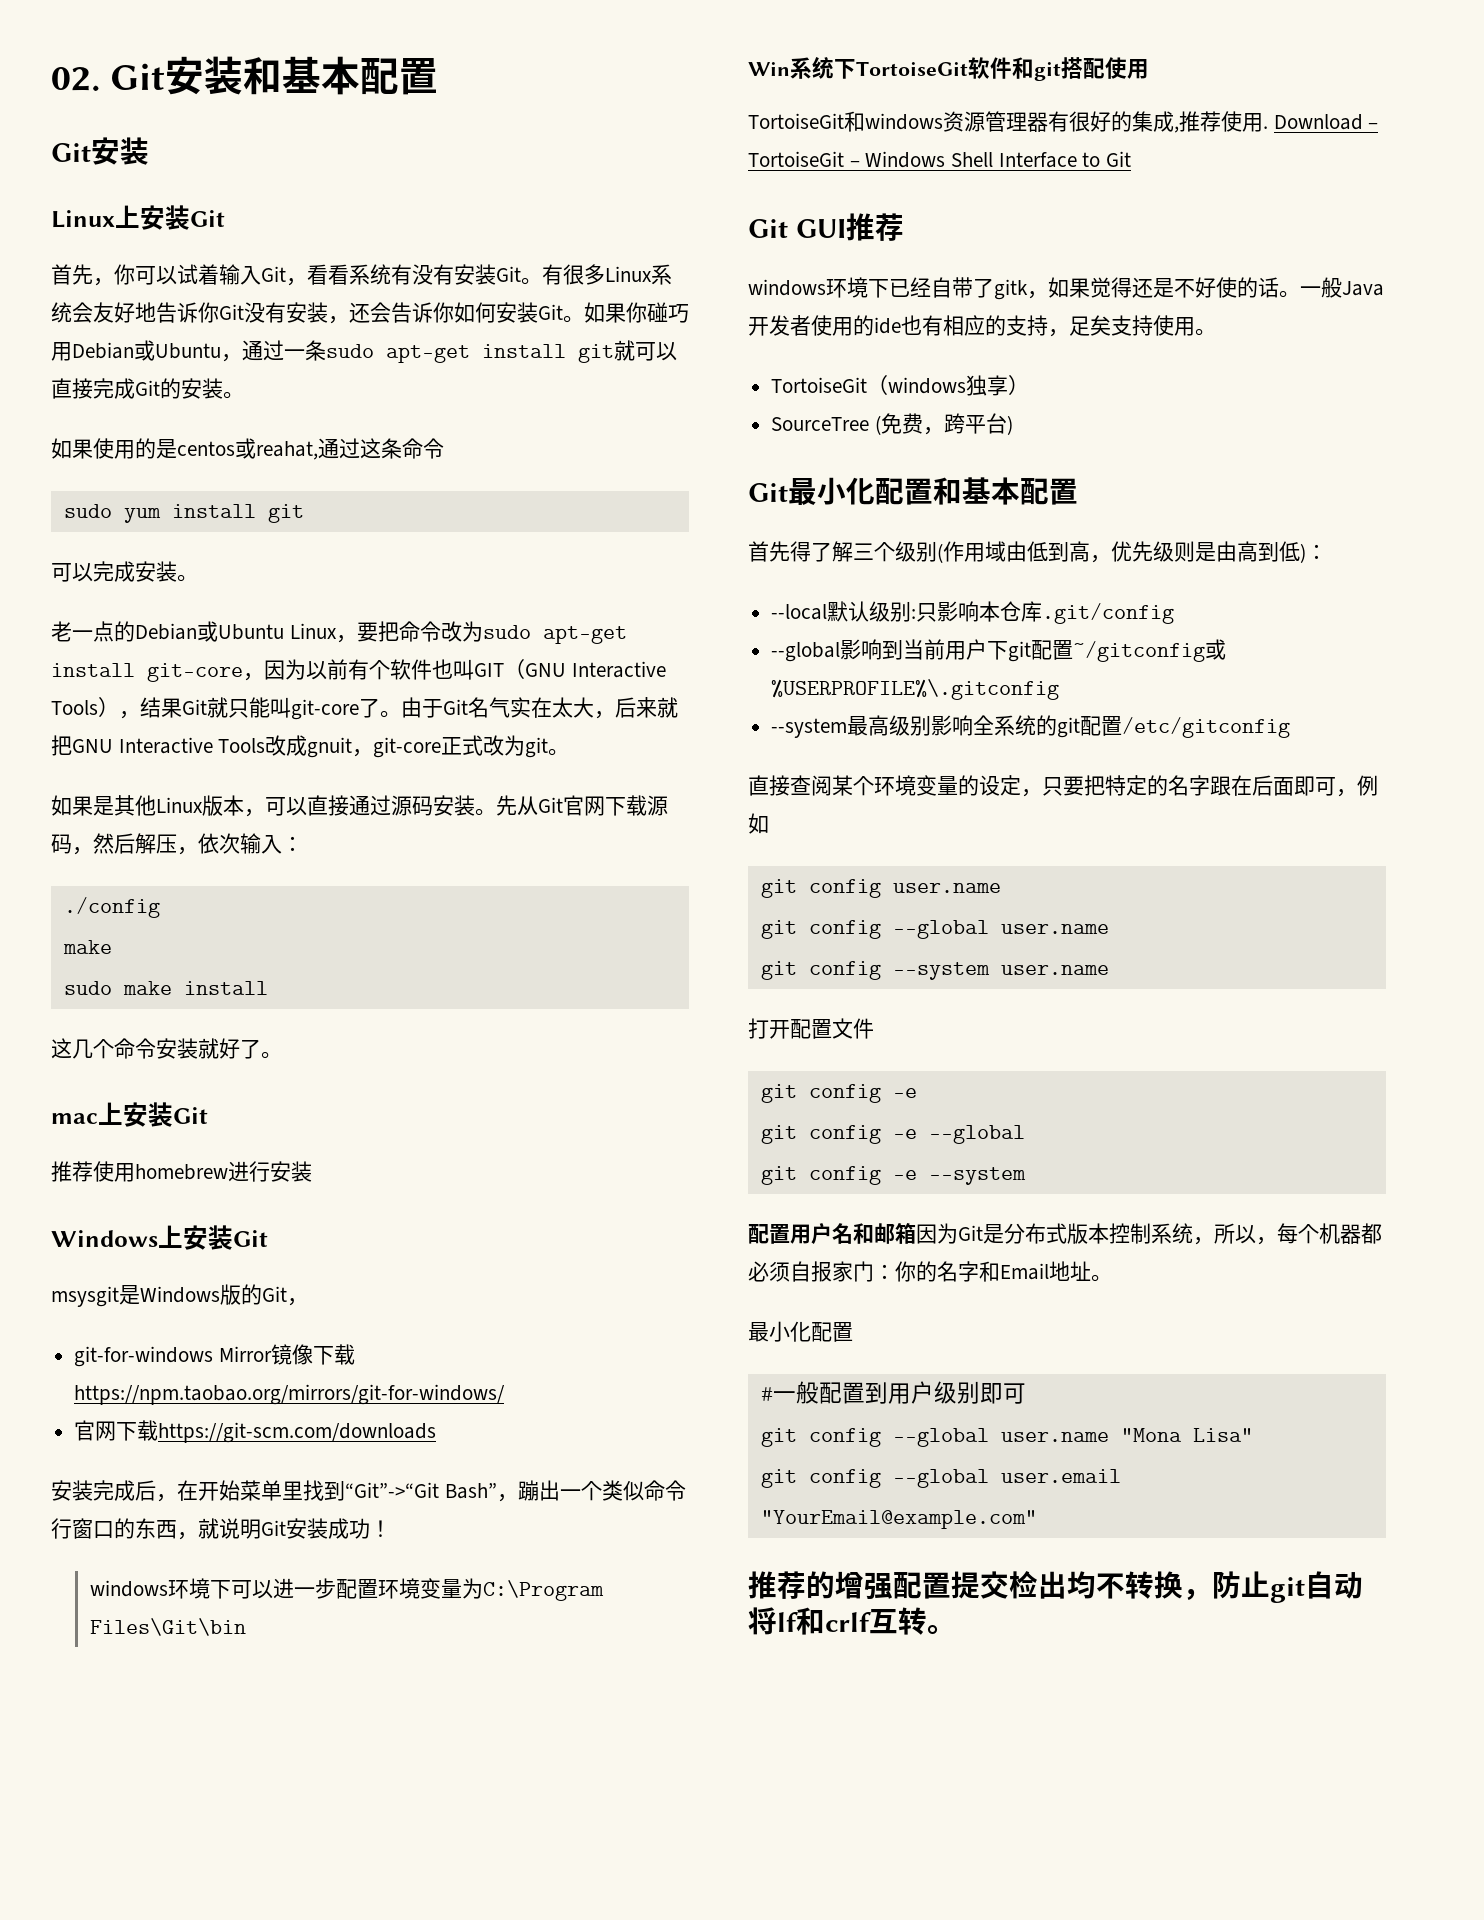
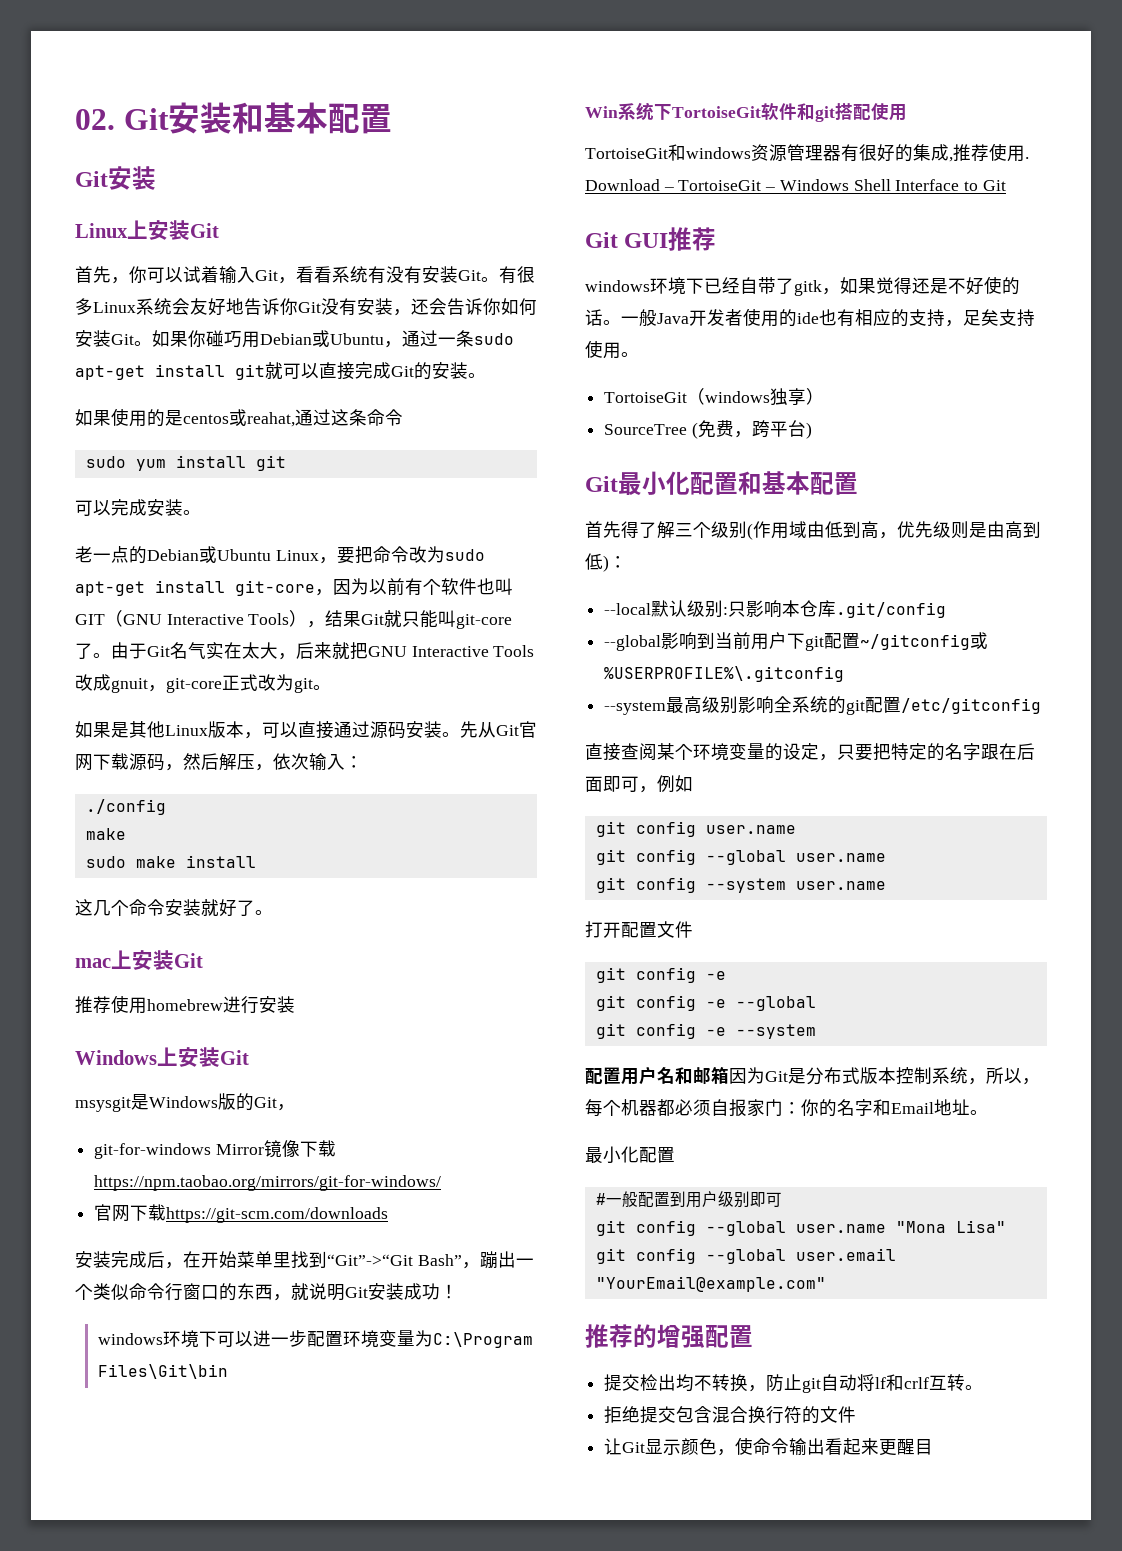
- 推荐的增强配置提交检出均不转换，防止git自动将lf和crlf互转。
+ 推荐的增强配置
+ 提交检出均不转换，防止git自动将lf和crlf互转。
+ 拒绝提交包含混合换行符的文件
+ 让Git显示颜色，使命令输出看起来更醒目

